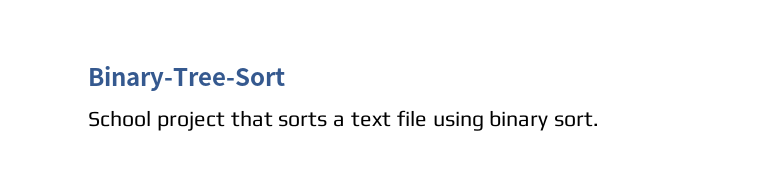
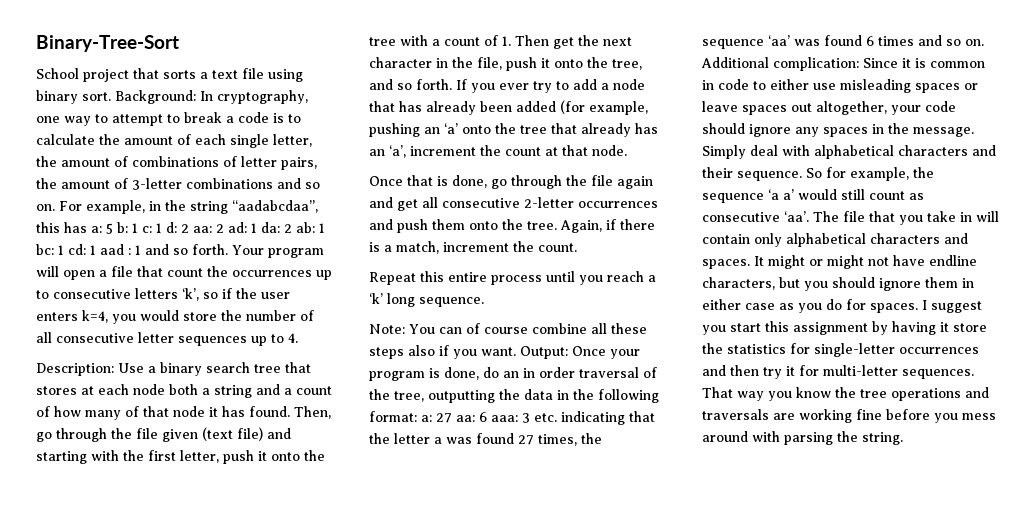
+ Background: In cryptography, one way to attempt to break a code is to calculate the amount of each single letter, the amount of combinations of letter pairs, the amount of 3-letter combinations and so on. For example, in the string “aadabcdaa”, this has a: 5 b: 1 c: 1 d: 2 aa: 2 ad: 1 da: 2 ab: 1 bc: 1 cd: 1 aad : 1 and so forth. Your program will open a file that count the occurrences up to consecutive letters ‘k’, so if the user enters k=4, you would store the number of all consecutive letter sequences up to 4.
+ Description: Use a binary search tree that stores at each node both a string and a count of how many of that node it has found. Then, go through the file given (text file) and starting with the first letter, push it onto the tree with a count of 1. Then get the next character in the file, push it onto the tree, and so forth. If you ever try to add a node that has already been added (for example, pushing an ‘a’ onto the tree that already has an ‘a’, increment the count at that node.
+ Once that is done, go through the file again and get all consecutive 2-letter occurrences and push them onto the tree. Again, if there is a match, increment the count.
+ Repeat this entire process until you reach a ‘k’ long sequence.
+ Note: You can of course combine all these steps also if you want. Output: Once your program is done, do an in order traversal of the tree, outputting the data in the following format: a: 27 aa: 6 aaa: 3 etc. indicating that the letter a was found 27 times, the sequence ‘aa’ was found 6 times and so on. Additional complication: Since it is common in code to either use misleading spaces or leave spaces out altogether, your code should ignore any spaces in the message. Simply deal with alphabetical characters and their sequence. So for example, the sequence ‘a a’ would still count as consecutive ‘aa’. The file that you take in will contain only alphabetical characters and spaces. It might or might not have endline characters, but you should ignore them in either case as you do for spaces. I suggest you start this assignment by having it store the statistics for single-letter occurrences and then try it for multi-letter sequences. That way you know the tree operations and traversals are working fine before you mess around with parsing the string.

